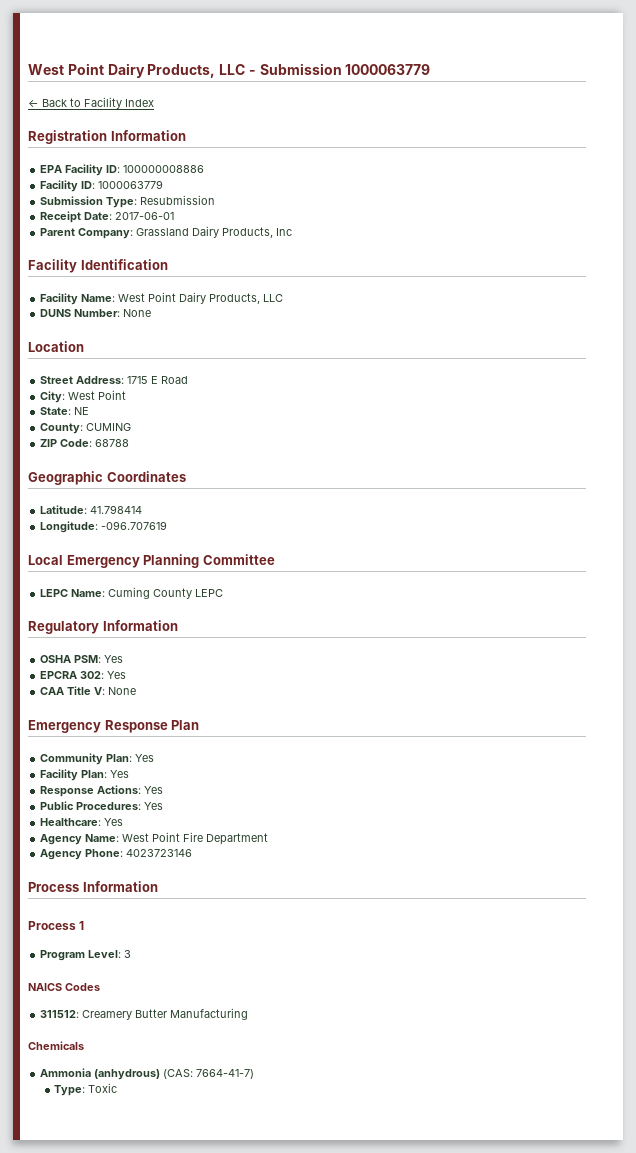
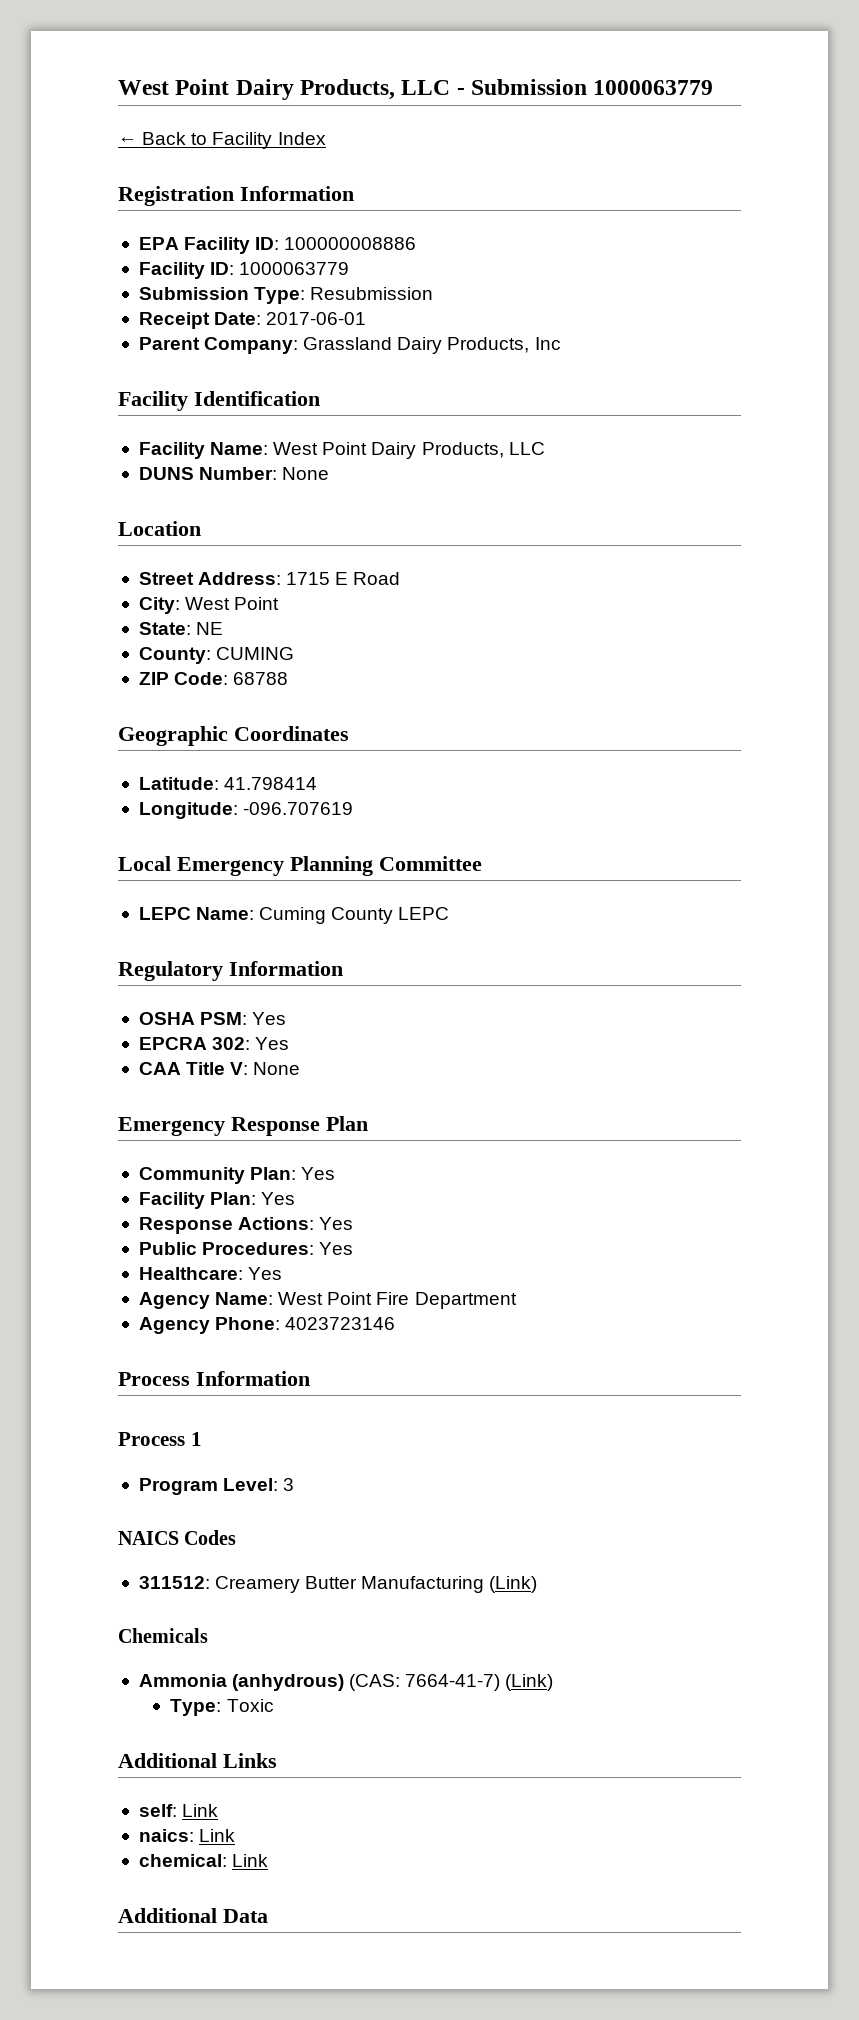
- 311512: Creamery Butter Manufacturing
+ 311512: Creamery Butter Manufacturing (Link)
- Ammonia (anhydrous) (CAS: 7664-41-7)
+ Ammonia (anhydrous) (CAS: 7664-41-7) (Link)
+ Additional Links
+ self: Link
+ naics: Link
+ chemical: Link
+ Additional Data

